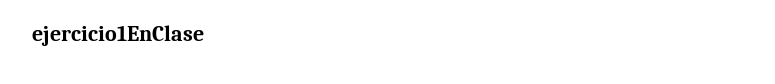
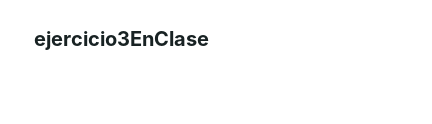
- ejercicio1EnClase
+ ejercicio3EnClase

